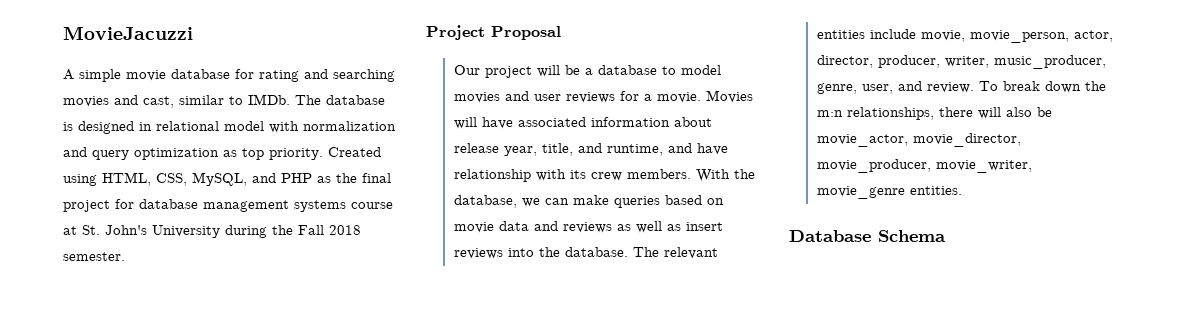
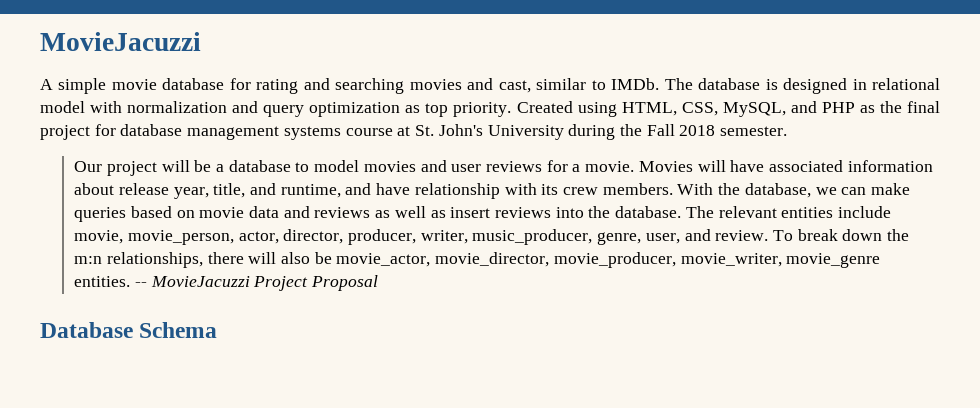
- Project Proposal
+ -- MovieJacuzzi Project Proposal

